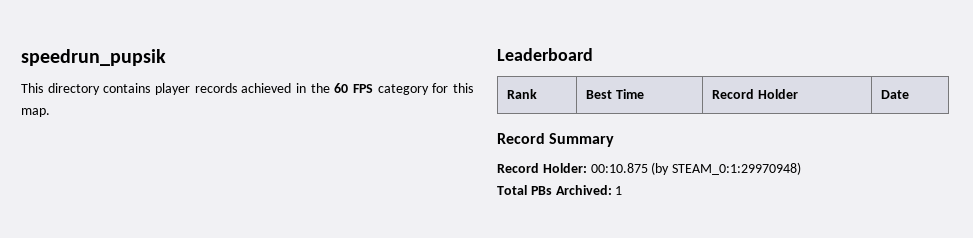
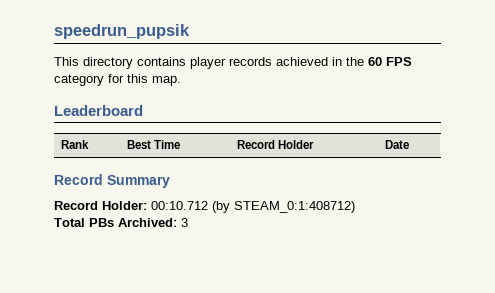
- Record Holder: 00:10.875 (by STEAM_0:1:29970948)
+ Record Holder: 00:10.712 (by STEAM_0:1:408712)
- Total PBs Archived: 1
+ Total PBs Archived: 3

